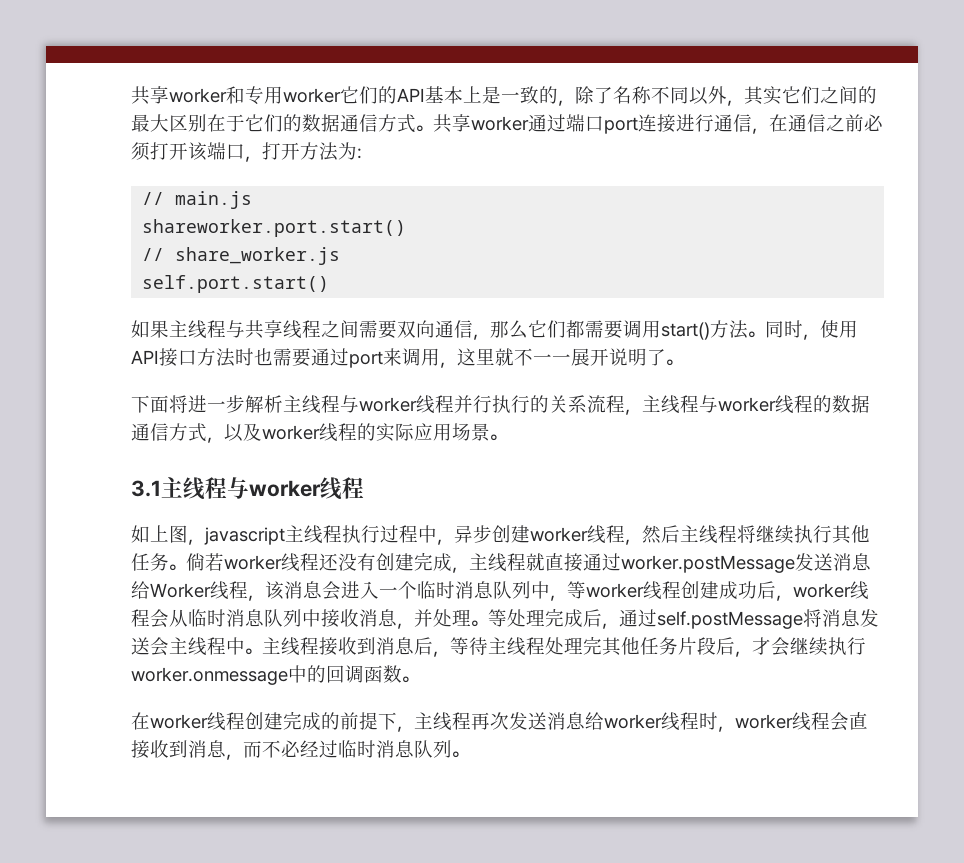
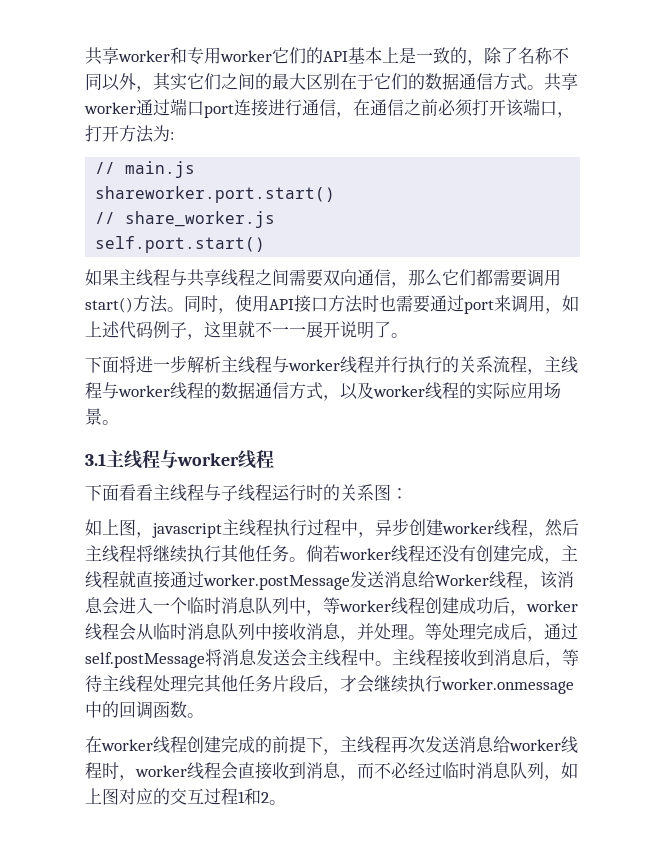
- 同时，使用API接口方法时也需要通过port来调用，这里就不一一展开说明了。
+ 同时，使用API接口方法时也需要通过port来调用，如上述代码例子，这里就不一一展开说明了。
+ 下面看看主线程与子线程运行时的关系图：
- 在worker线程创建完成的前提下，主线程再次发送消息给worker线程时，worker线程会直接收到消息，而不必经过临时消息队列。
+ 在worker线程创建完成的前提下，主线程再次发送消息给worker线程时，worker线程会直接收到消息，而不必经过临时消息队列，如上图对应的交互过程1和2。

